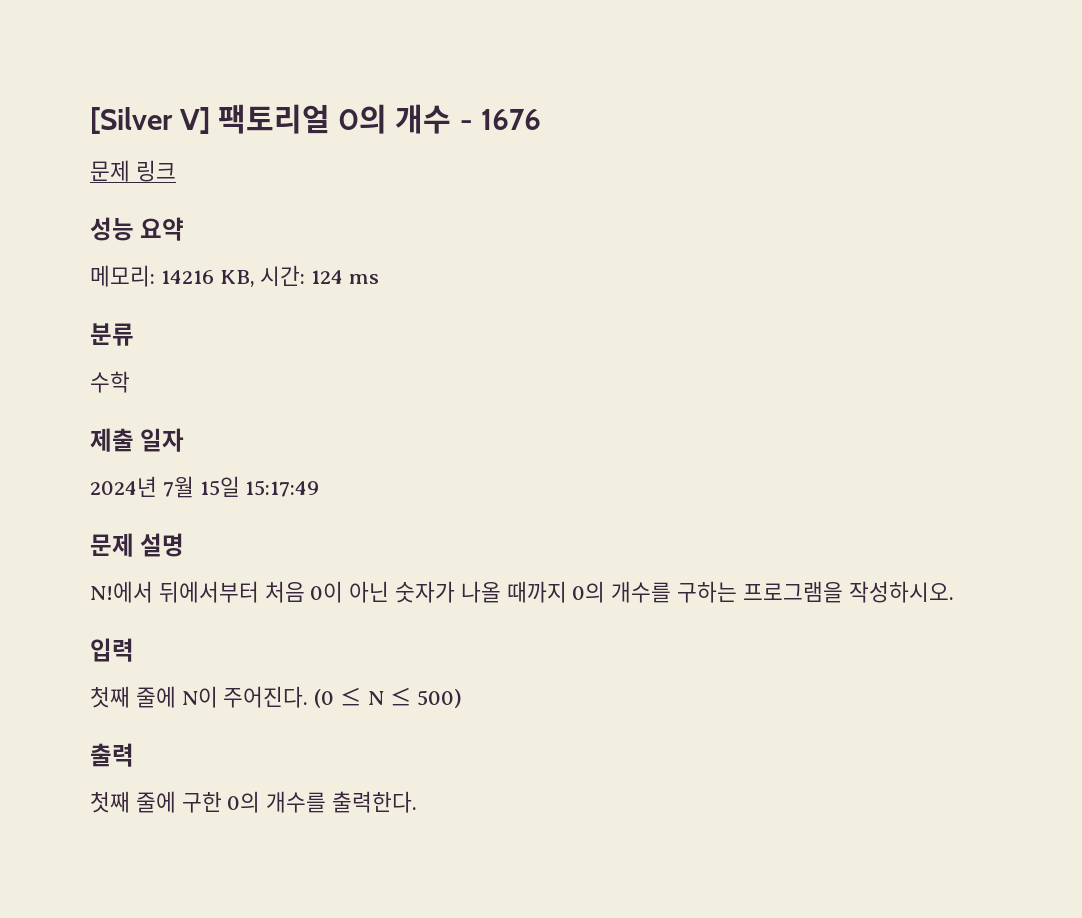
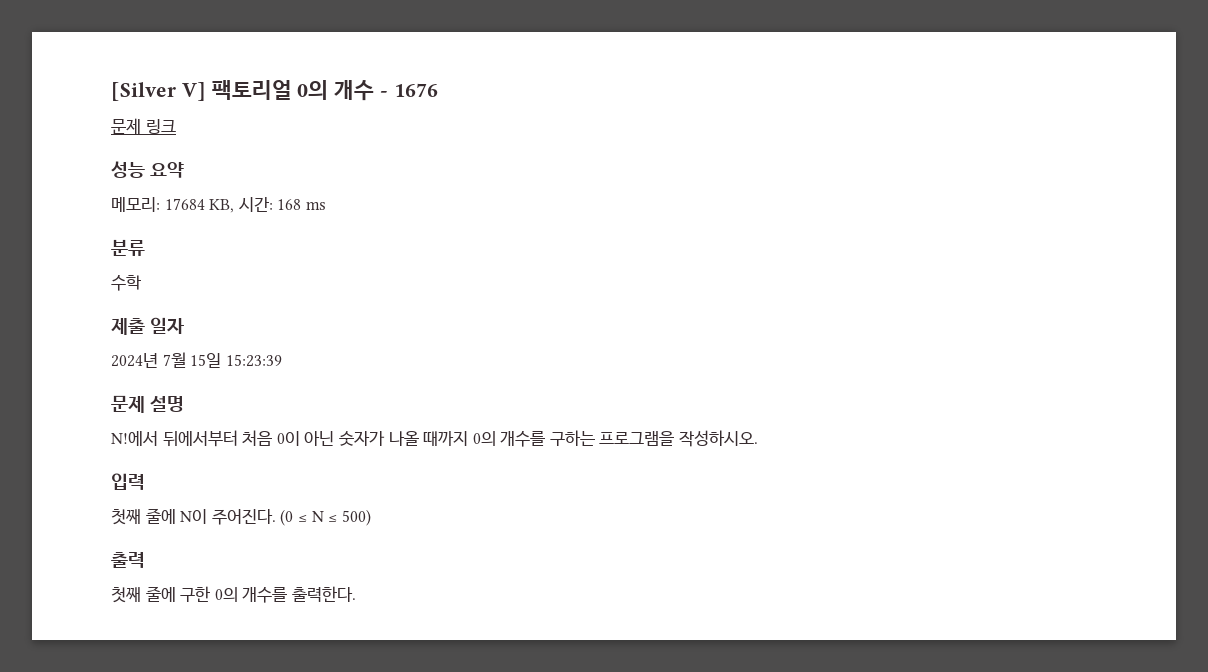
- 메모리: 14216 KB, 시간: 124 ms
+ 메모리: 17684 KB, 시간: 168 ms
- 2024년 7월 15일 15:17:49
+ 2024년 7월 15일 15:23:39

